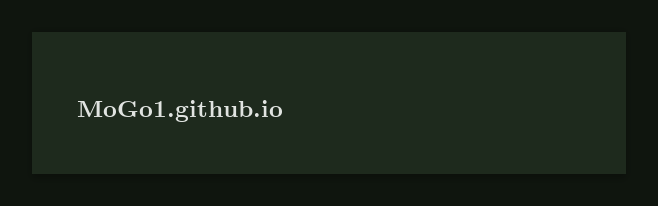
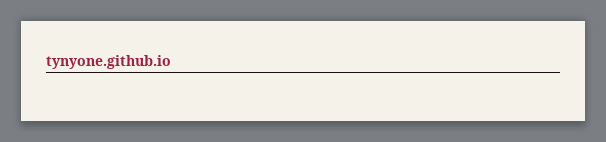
- MoGo1.github.io
+ tynyone.github.io

